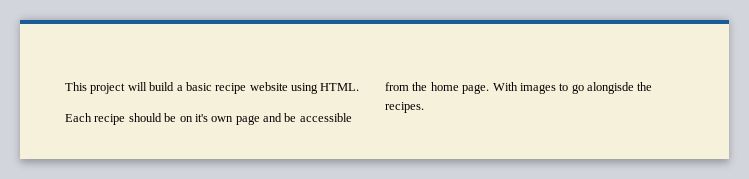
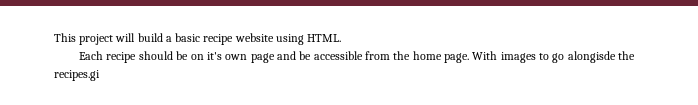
- With images to go alongisde the recipes.
+ With images to go alongisde the recipes.gi

